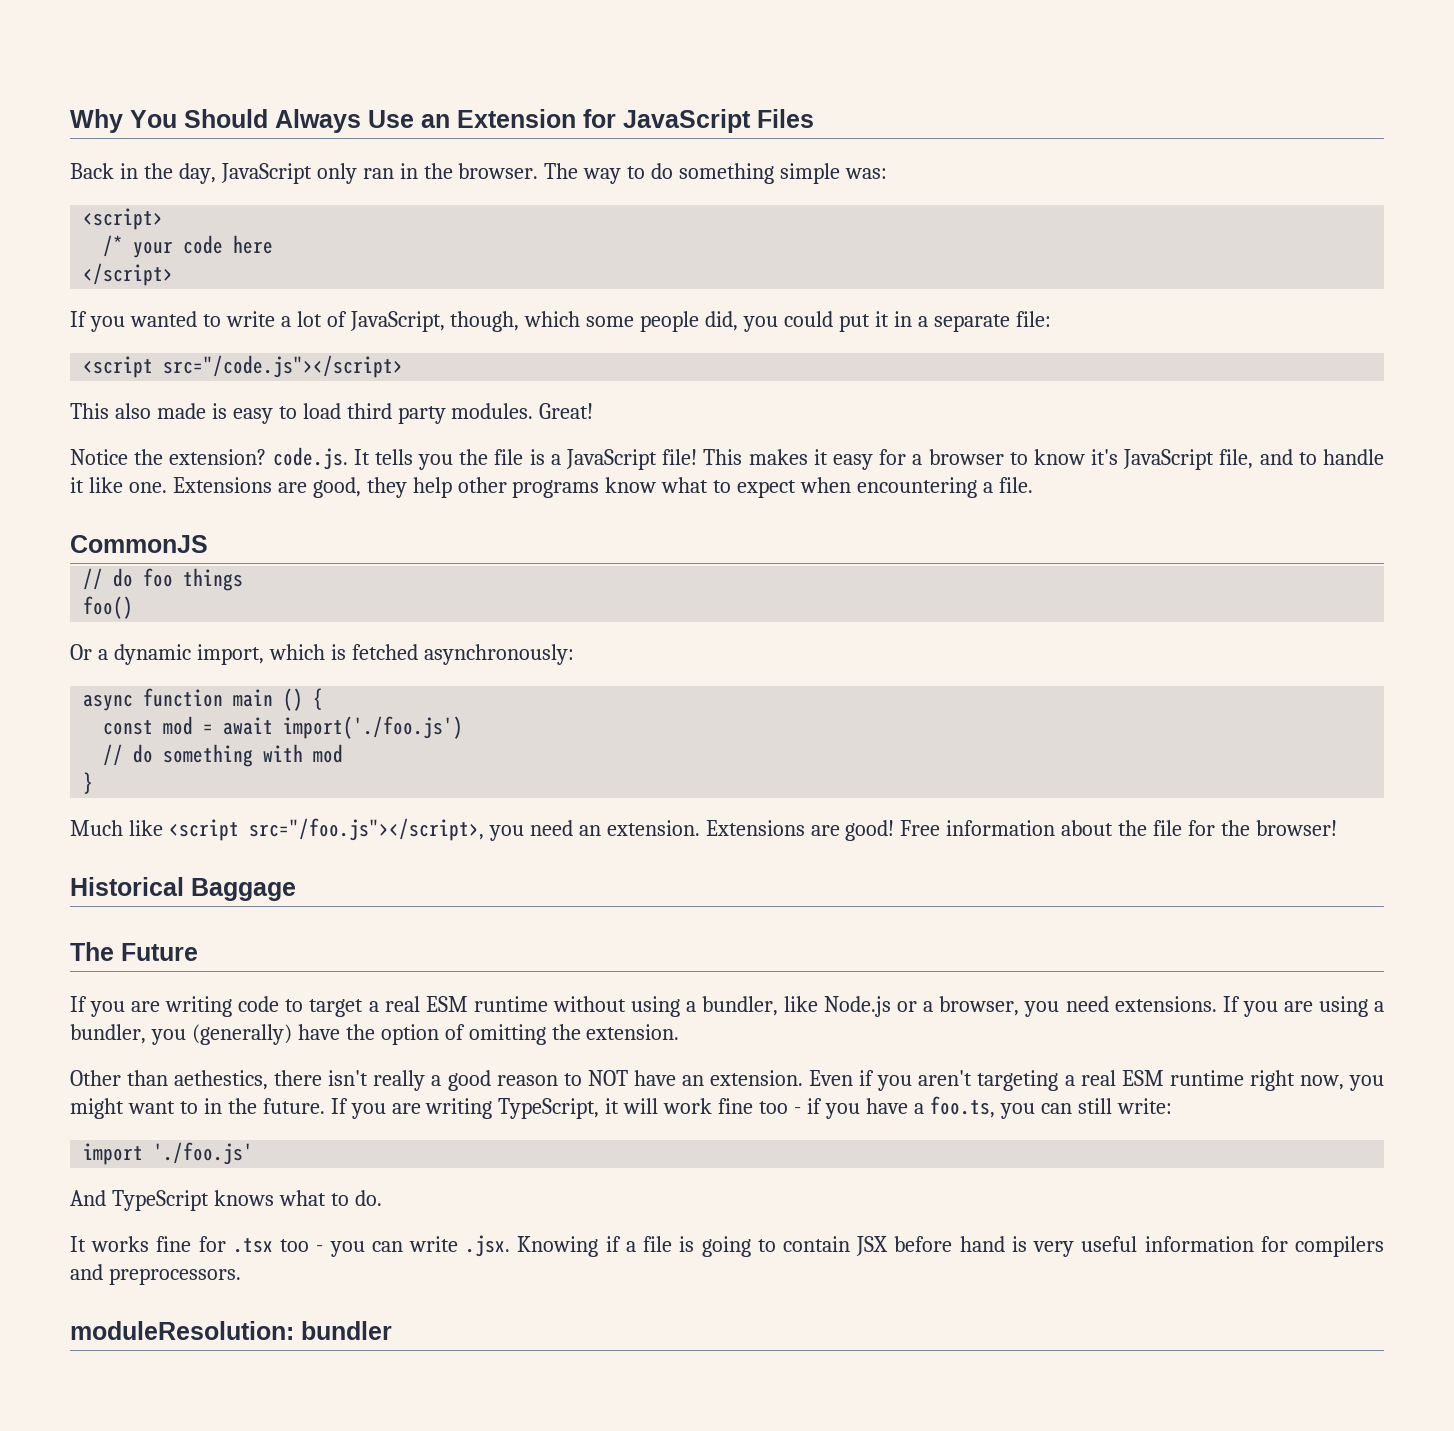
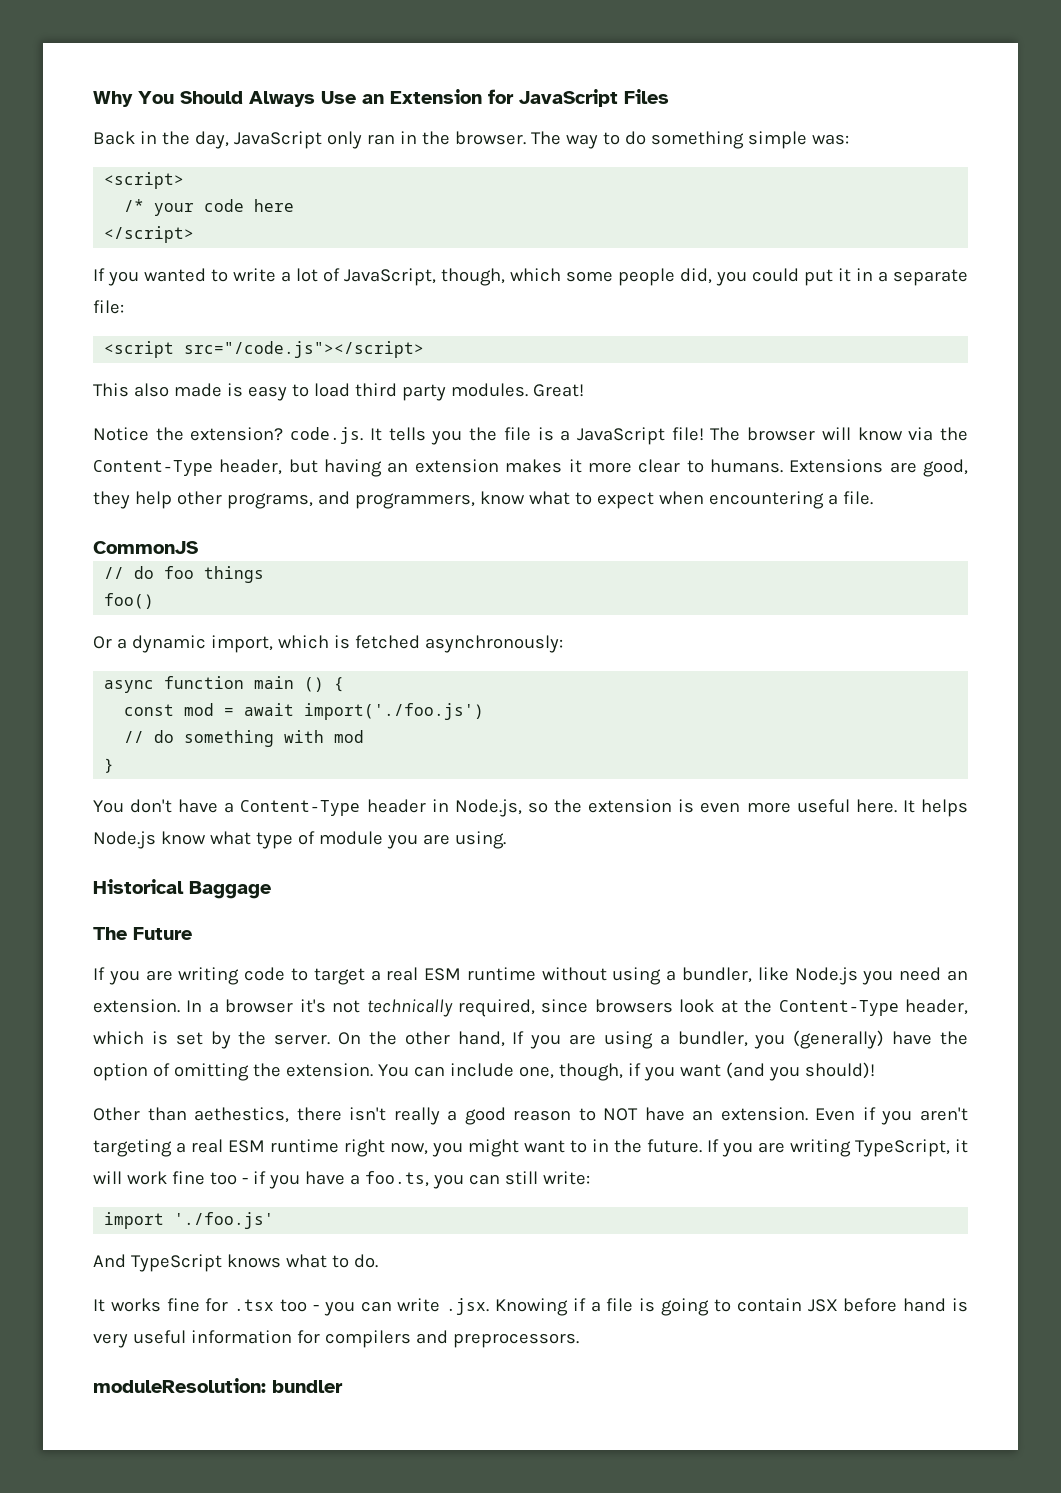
- This makes it easy for a browser to know it's JavaScript file, and to handle it like one.
+ The browser will know via the Content-Type header, but having an extension makes it more clear to humans.
- Extensions are good, they help other programs know what to expect when encountering a file.
+ Extensions are good, they help other programs, and programmers, know what to expect when encountering a file.
- Much like <script src="/foo.js"></script>, you need an extension. Extensions are good! Free information about the file for the browser!
+ You don't have a Content-Type header in Node.js, so the extension is even more useful here. It helps Node.js know what type of module you are using.
- If you are writing code to target a real ESM runtime without using a bundler, like Node.js or a browser, you need extensions. If you are using a bundler, you (generally) have the option of omitting the extension.
+ If you are writing code to target a real ESM runtime without using a bundler, like Node.js you need an extension. In a browser it's not technically required, since browsers look at the Content-Type header, which is set by the server. On the other hand, If you are using a bundler, you (generally) have the option of omitting the extension. You can include one, though, if you want (and you should)!

